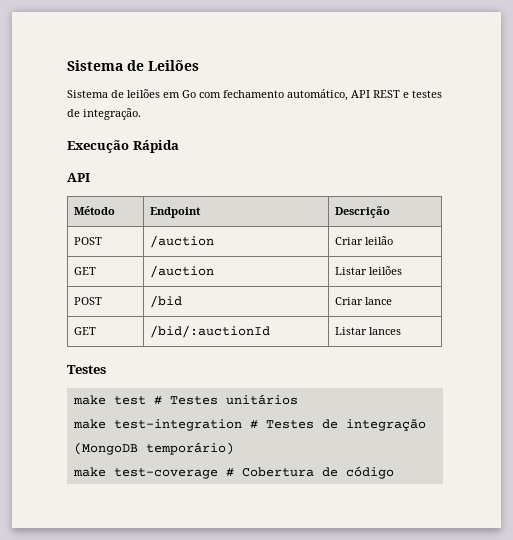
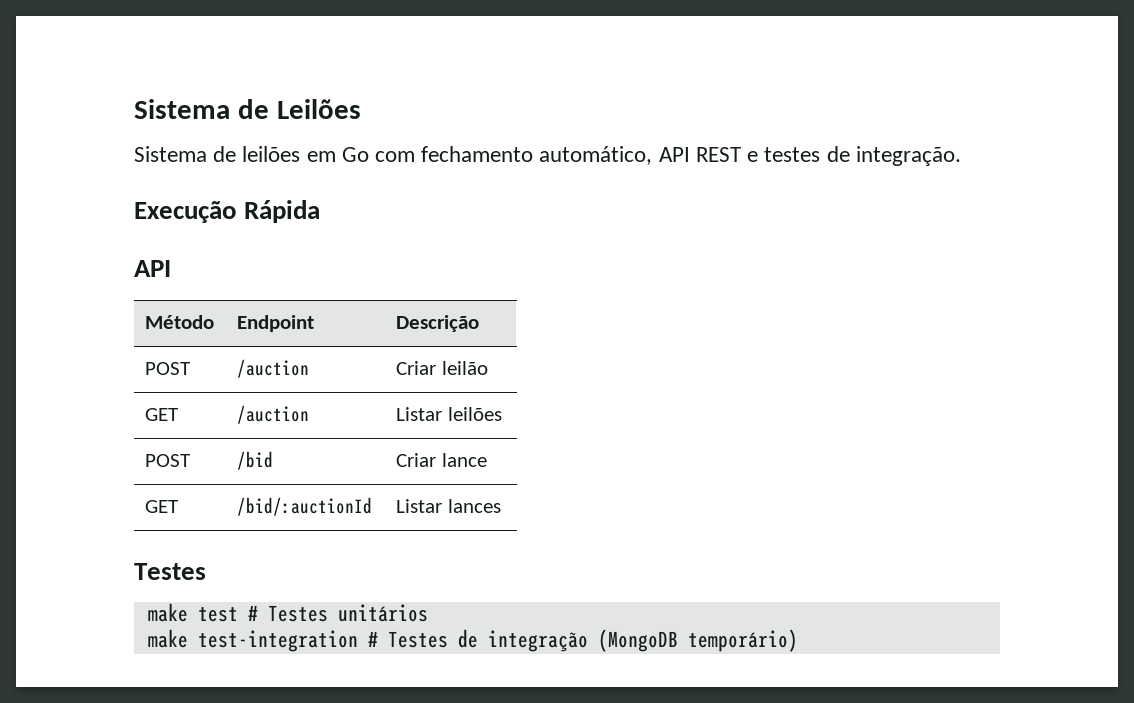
- make test-coverage # Cobertura de código

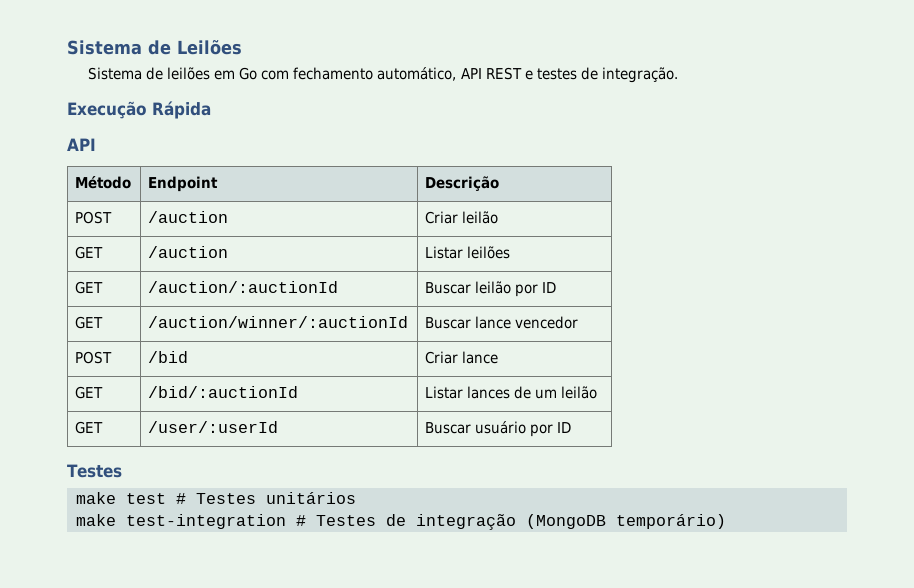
+ GET | /auction/:auctionId | Buscar leilão por ID
+ GET | /auction/winner/:auctionId | Buscar lance vencedor
- GET | /bid/:auctionId | Listar lances
+ GET | /bid/:auctionId | Listar lances de um leilão
+ GET | /user/:userId | Buscar usuário por ID

